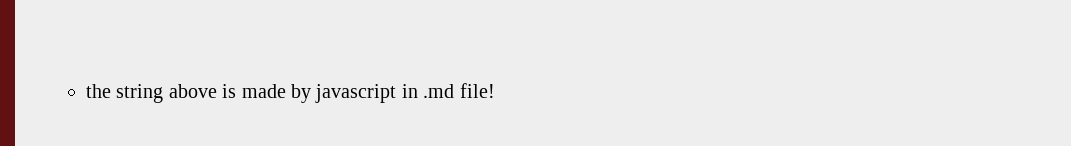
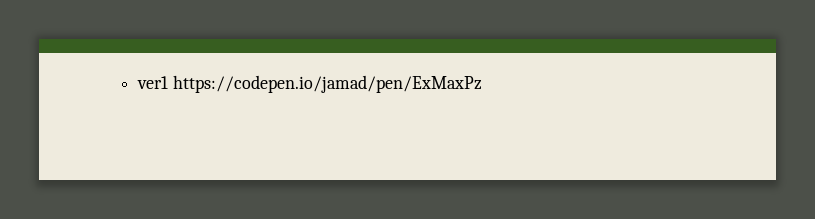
- the string above is made by javascript in .md file!
+ ver1 https://codepen.io/jamad/pen/ExMaxPz

